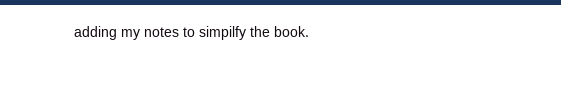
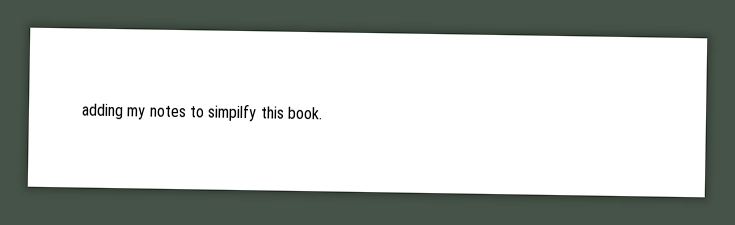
- adding my notes to simpilfy the book.
+ adding my notes to simpilfy this book.

